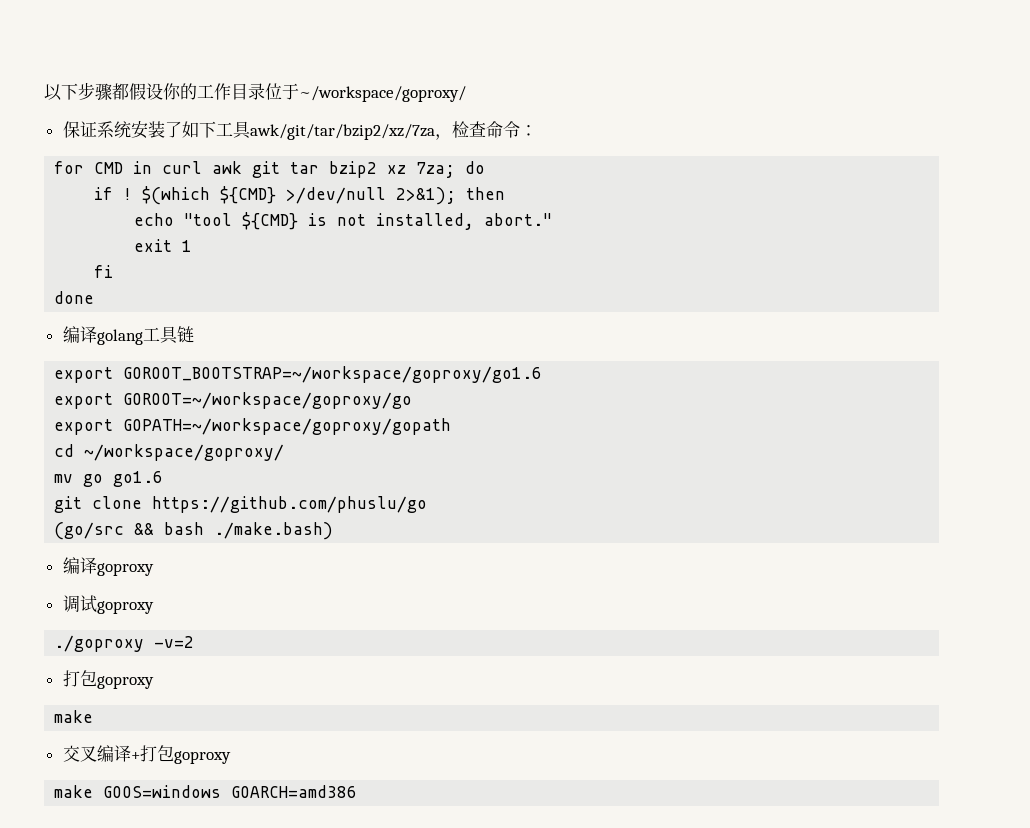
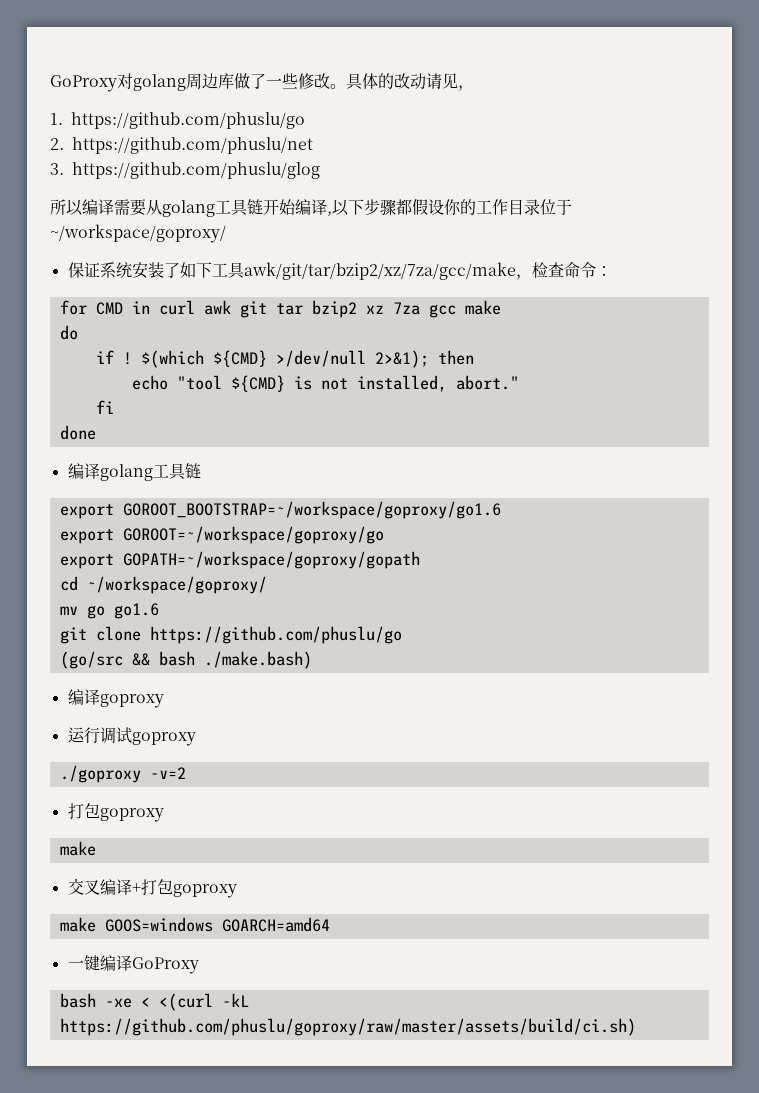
- 以下步骤都假设你的工作目录位于~/workspace/goproxy/
+ GoProxy对golang周边库做了一些修改。具体的改动请见，
+ 1. https://github.com/phuslu/go
+ 2. https://github.com/phuslu/net
+ 3. https://github.com/phuslu/glog
+ 所以编译需要从golang工具链开始编译,以下步骤都假设你的工作目录位于~/workspace/goproxy/
- 保证系统安装了如下工具awk/git/tar/bzip2/xz/7za，检查命令：
+ 保证系统安装了如下工具awk/git/tar/bzip2/xz/7za/gcc/make，检查命令：
- for CMD in curl awk git tar bzip2 xz 7za; do
+ for CMD in curl awk git tar bzip2 xz 7za gcc make
+ do
- exit 1
- 调试goproxy
+ 运行调试goproxy
- make GOOS=windows GOARCH=amd386
+ make GOOS=windows GOARCH=amd64
+ 一键编译GoProxy
+ bash -xe < <(curl -kL https://github.com/phuslu/goproxy/raw/master/assets/build/ci.sh)

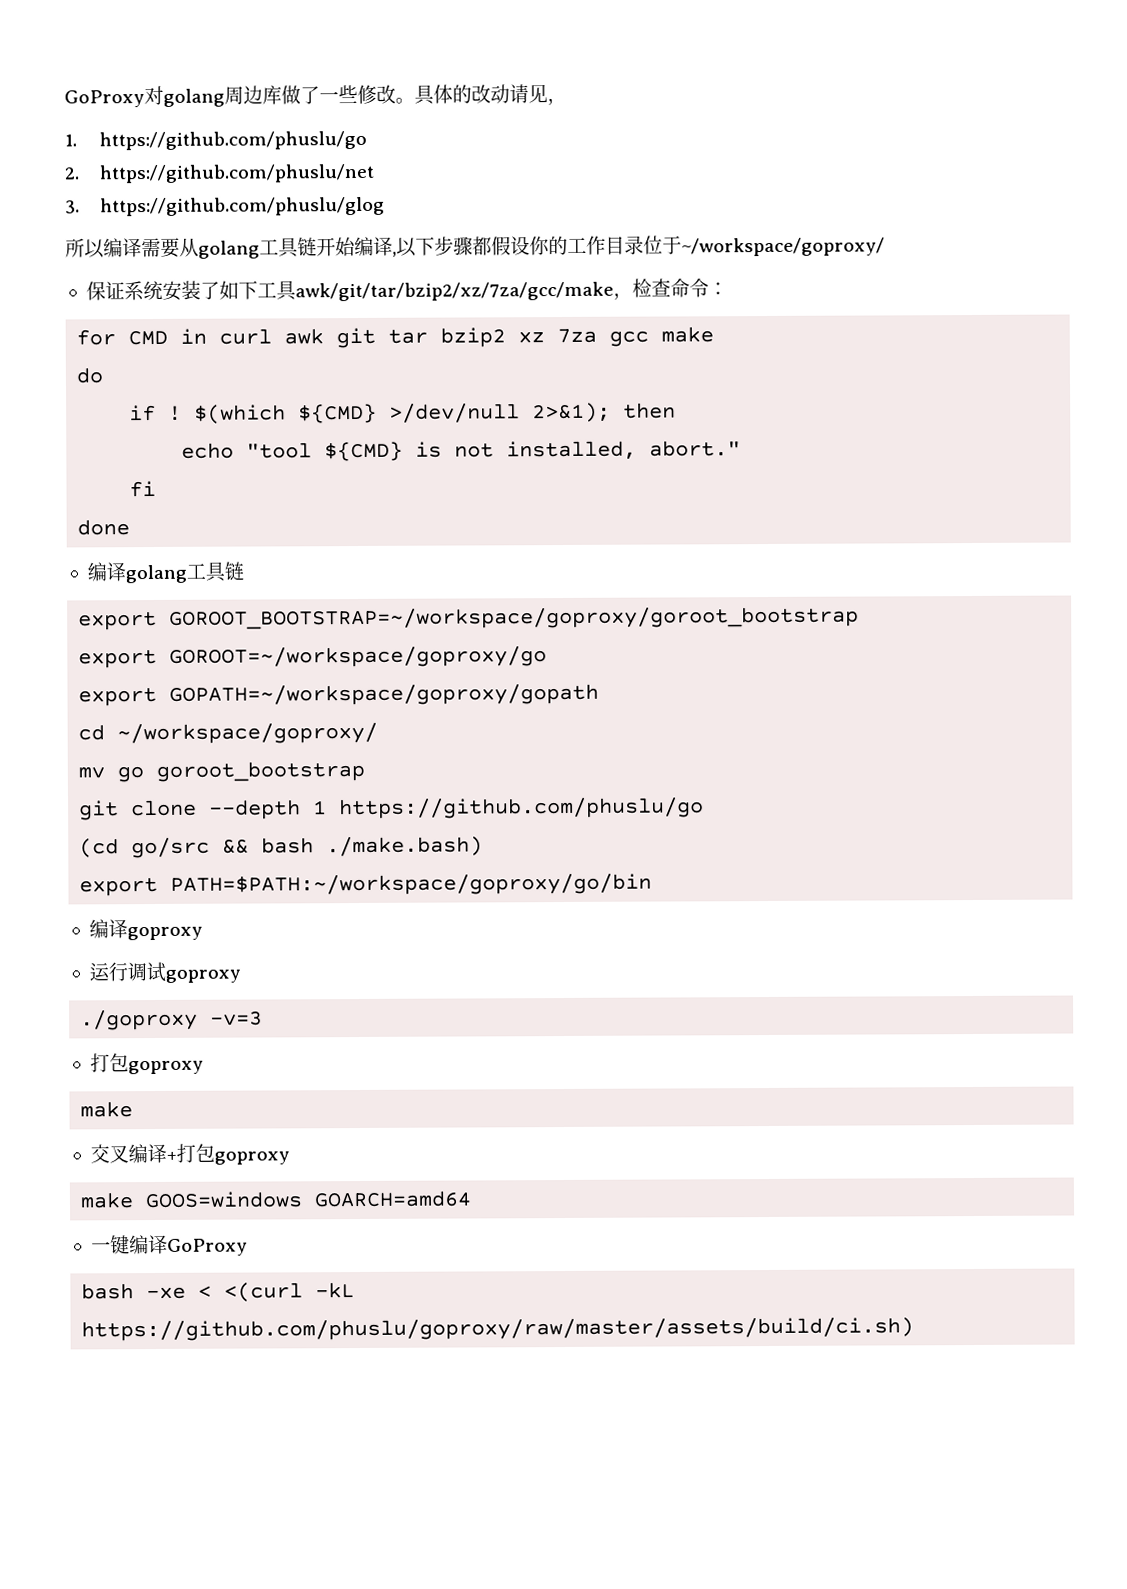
- export GOROOT_BOOTSTRAP=~/workspace/goproxy/go1.6
+ export GOROOT_BOOTSTRAP=~/workspace/goproxy/goroot_bootstrap
- mv go go1.6
+ mv go goroot_bootstrap
- git clone https://github.com/phuslu/go
- (go/src && bash ./make.bash)
+ git clone --depth 1 https://github.com/phuslu/go
+ (cd go/src && bash ./make.bash)
+ export PATH=$PATH:~/workspace/goproxy/go/bin
- ./goproxy -v=2
+ ./goproxy -v=3

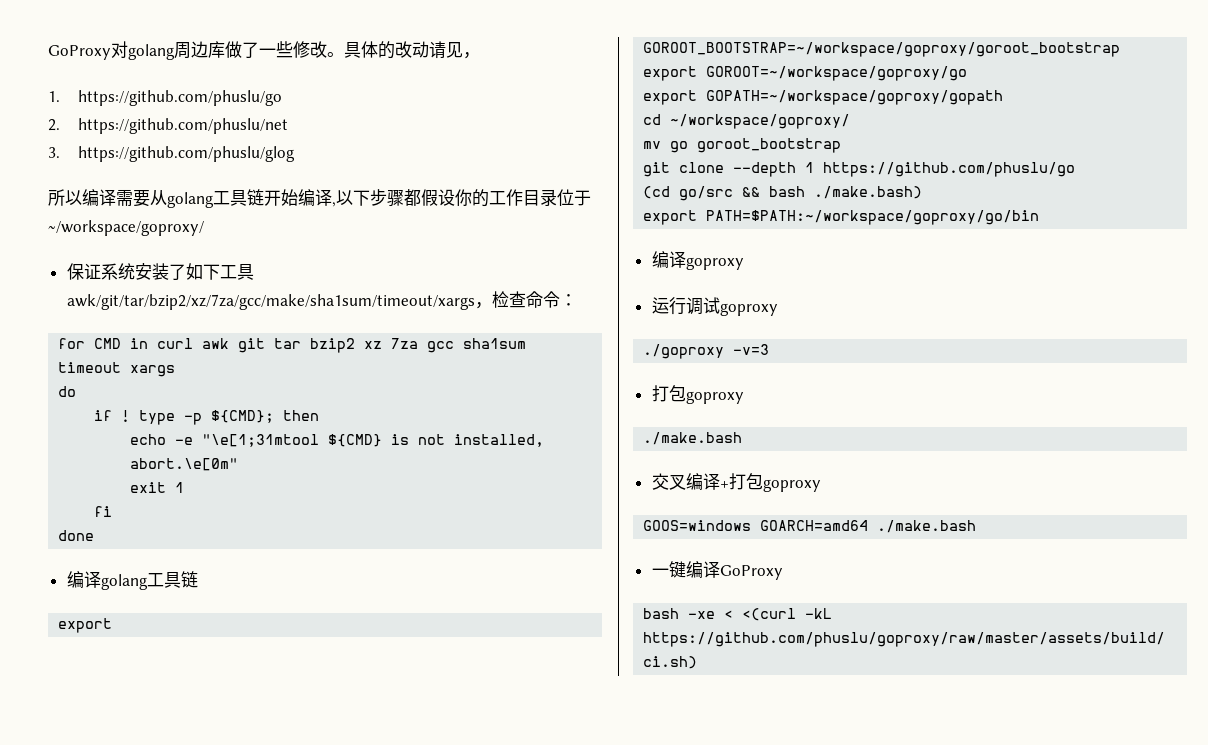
- 保证系统安装了如下工具awk/git/tar/bzip2/xz/7za/gcc/make，检查命令：
+ 保证系统安装了如下工具awk/git/tar/bzip2/xz/7za/gcc/make/sha1sum/timeout/xargs，检查命令：
- for CMD in curl awk git tar bzip2 xz 7za gcc make
+ for CMD in curl awk git tar bzip2 xz 7za gcc sha1sum timeout xargs
- if ! $(which ${CMD} >/dev/null 2>&1); then
+ if ! type -p ${CMD}; then
- echo "tool ${CMD} is not installed, abort."
+ echo -e "\e[1;31mtool ${CMD} is not installed, abort.\e[0m"
+ exit 1
  ./goproxy -v=3
  打包goproxy
- make
+ ./make.bash
- make GOOS=windows GOARCH=amd64
+ GOOS=windows GOARCH=amd64 ./make.bash

